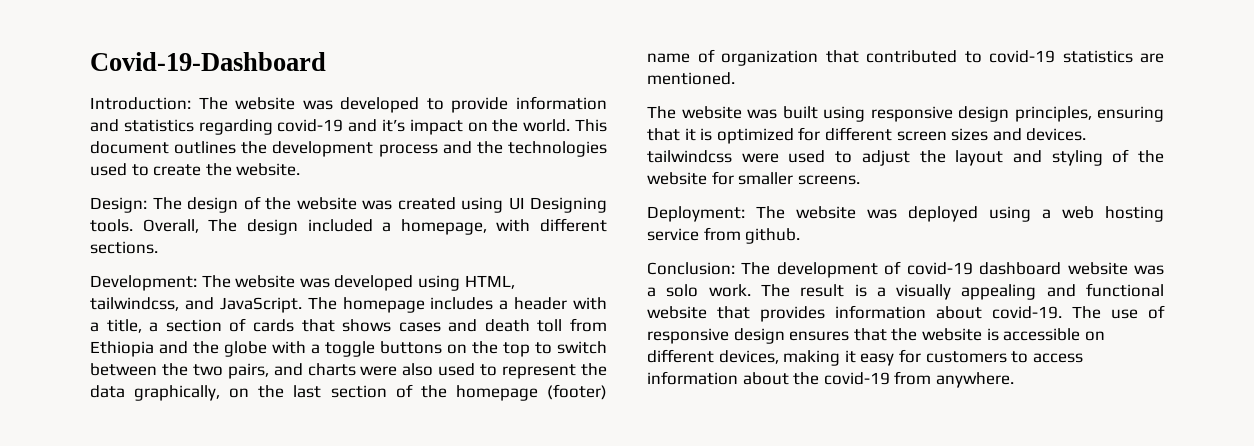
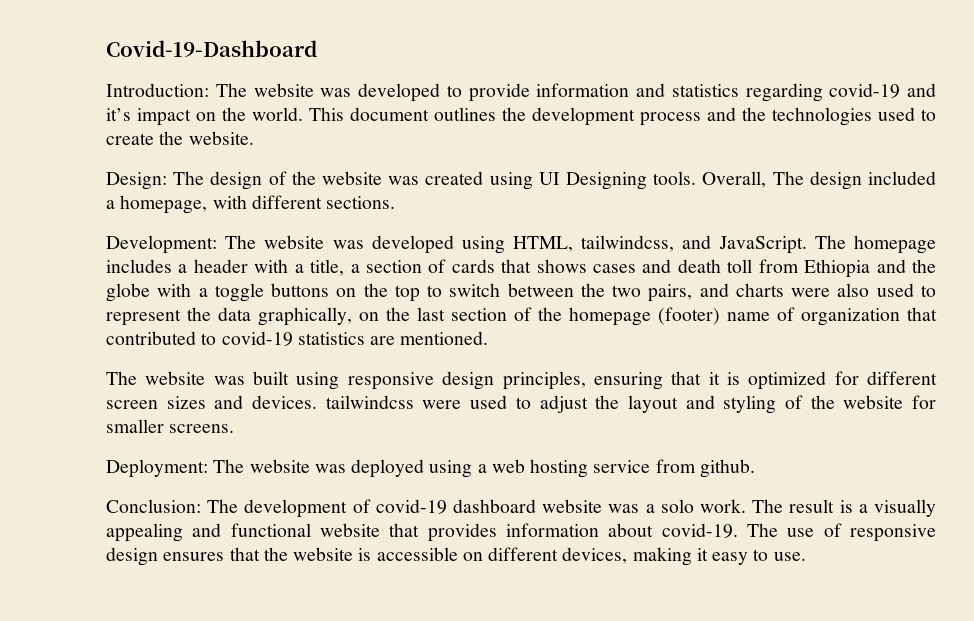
- The use of responsive design ensures that the website is accessible on different devices, making it easy for customers to access information about the covid-19 from anywhere.
+ The use of responsive design ensures that the website is accessible on different devices, making it easy to use.

